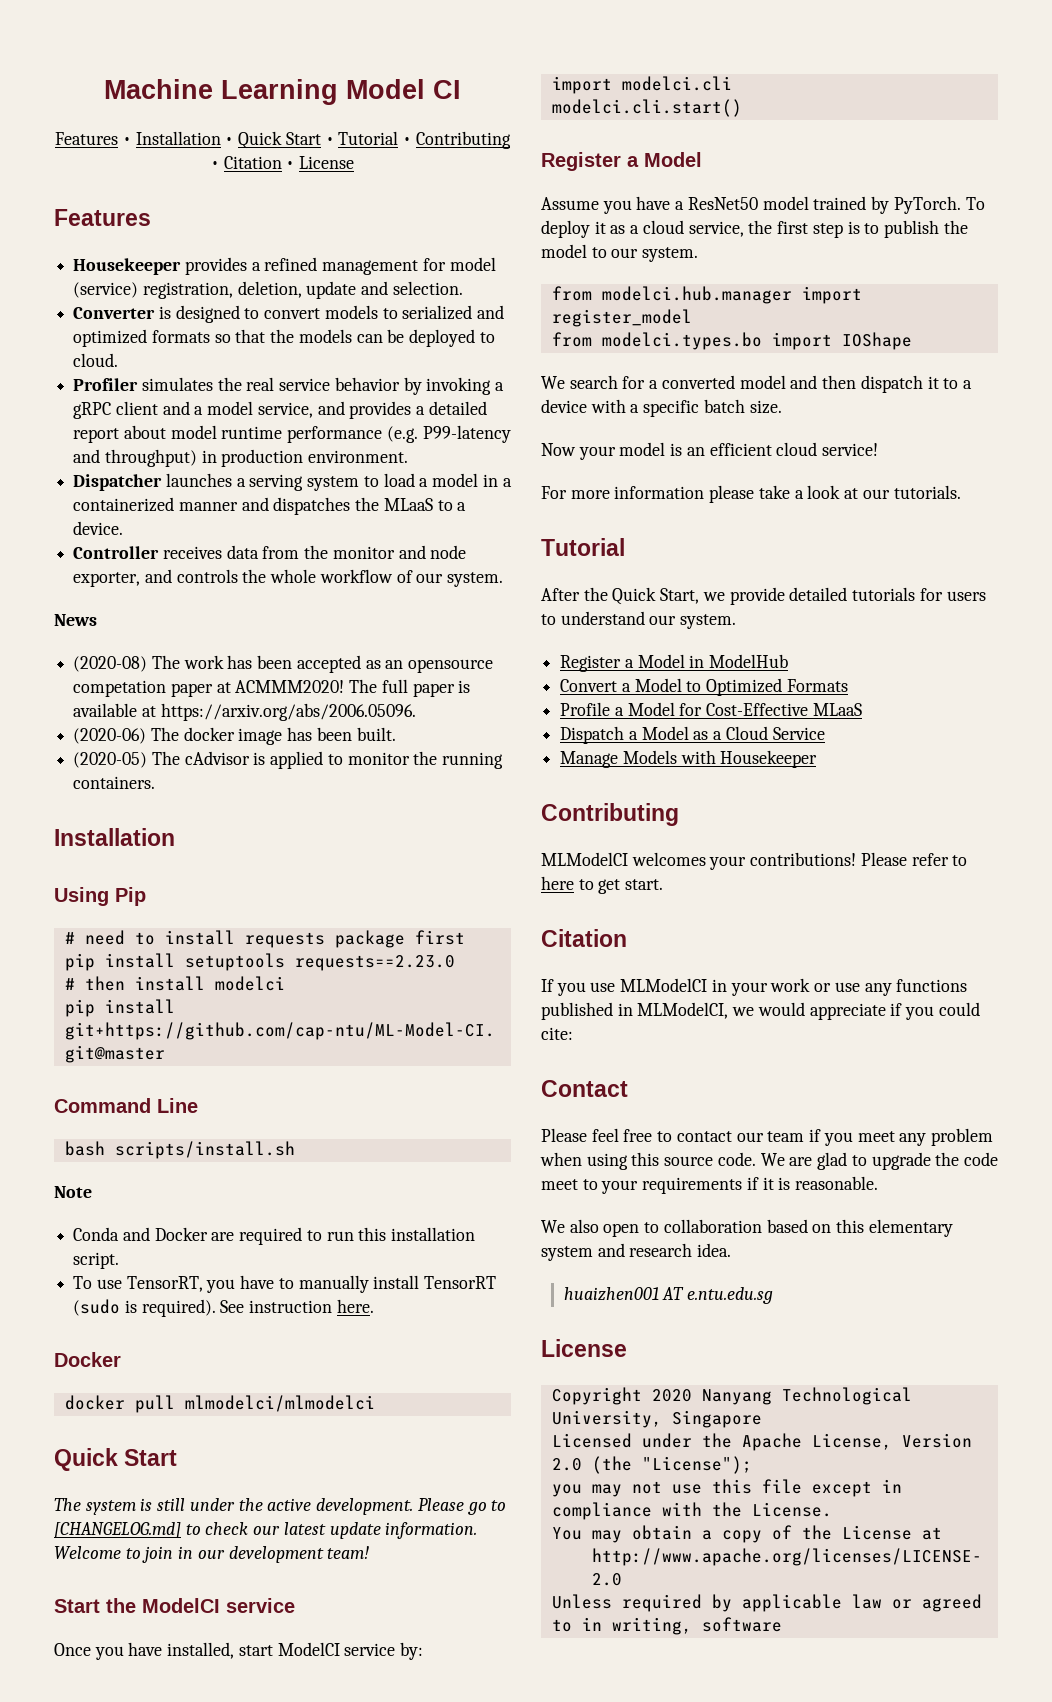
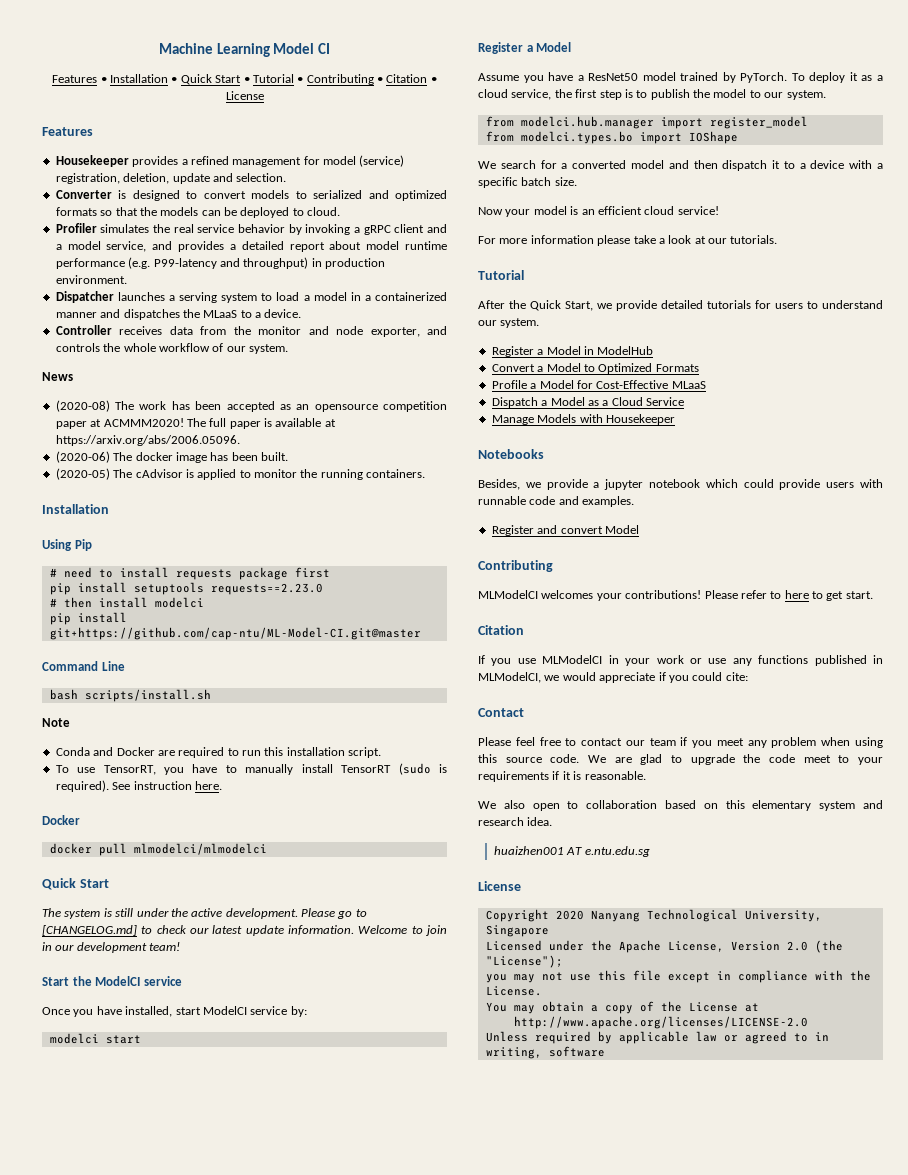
- (2020-08) The work has been accepted as an opensource competation paper at ACMMM2020!
+ (2020-08) The work has been accepted as an opensource competition paper at ACMMM2020!
- import modelci.cli
- modelci.cli.start()
+ modelci start
+ Notebooks
+ Besides, we provide a jupyter notebook which could provide users with runnable code and examples.
+ Register and convert Model

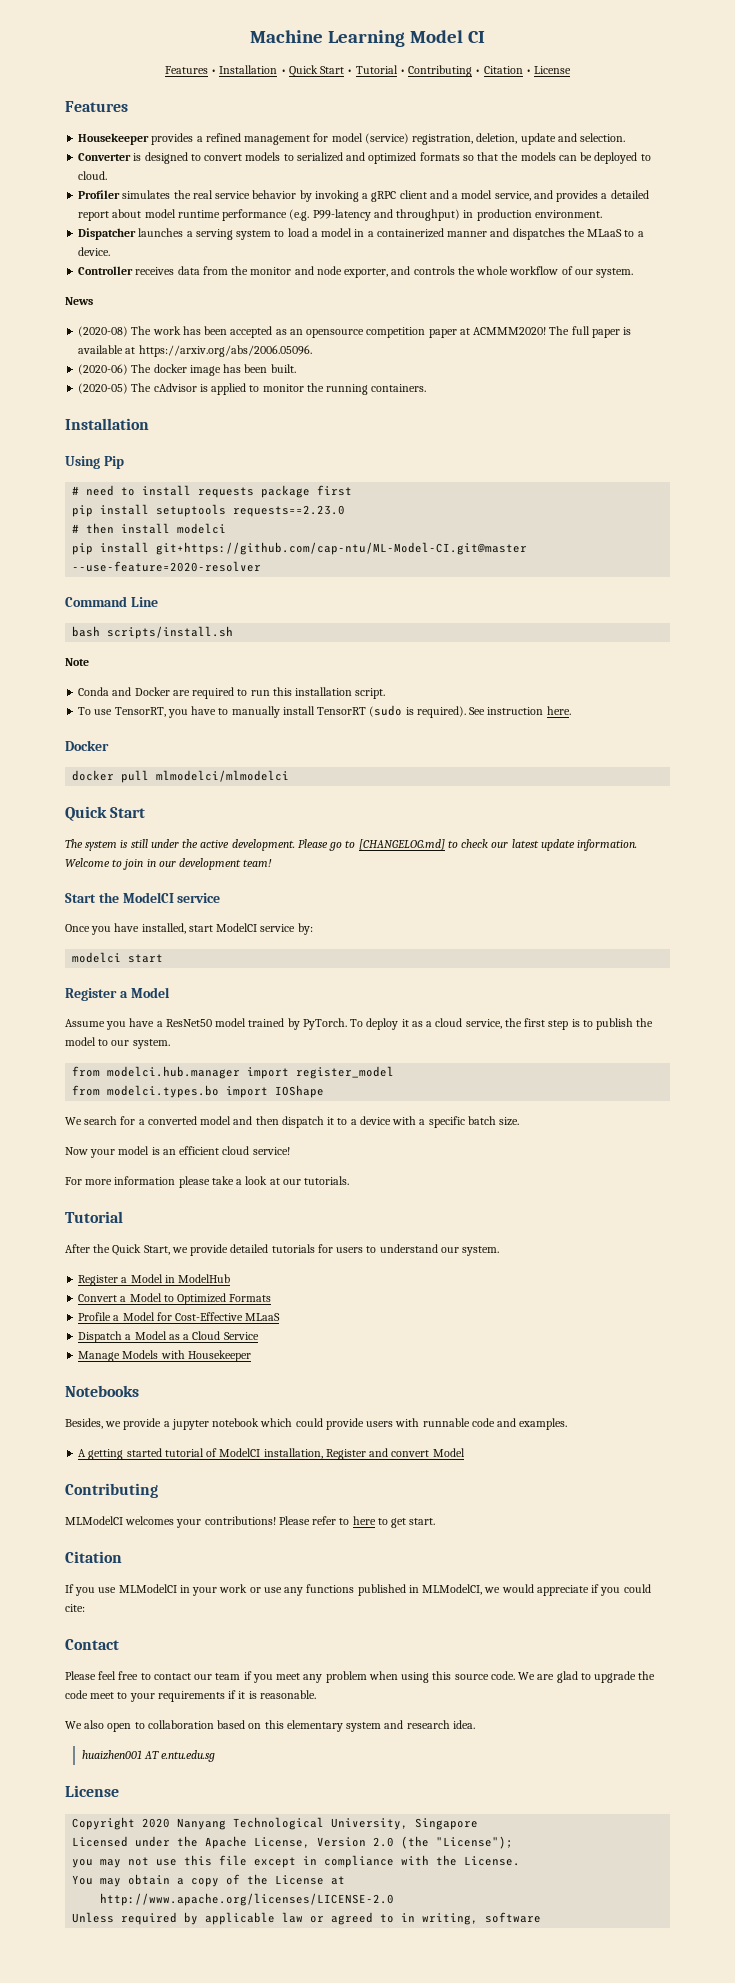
- pip install git+https://github.com/cap-ntu/ML-Model-CI.git@master
+ pip install git+https://github.com/cap-ntu/ML-Model-CI.git@master --use-feature=2020-resolver
- Register and convert Model
+ A getting started tutorial of ModelCI installation, Register and convert Model

